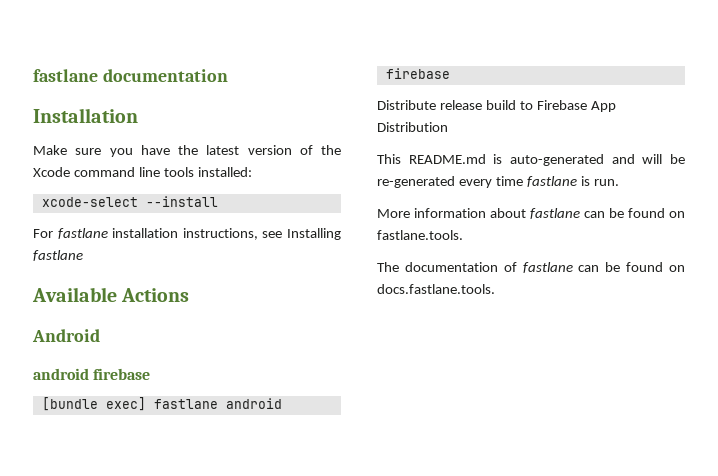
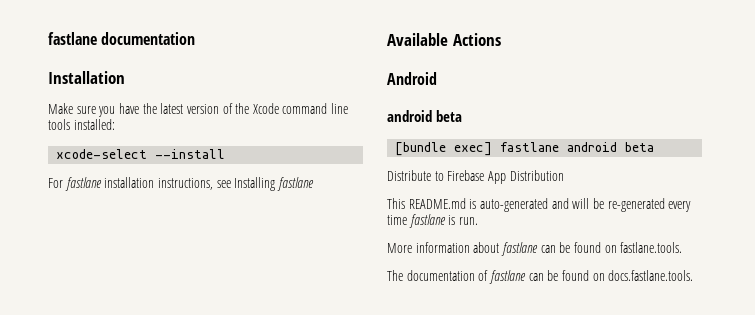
  Android
- android firebase
+ android beta
- [bundle exec] fastlane android firebase
+ [bundle exec] fastlane android beta
- Distribute release build to Firebase App Distribution
+ Distribute to Firebase App Distribution

